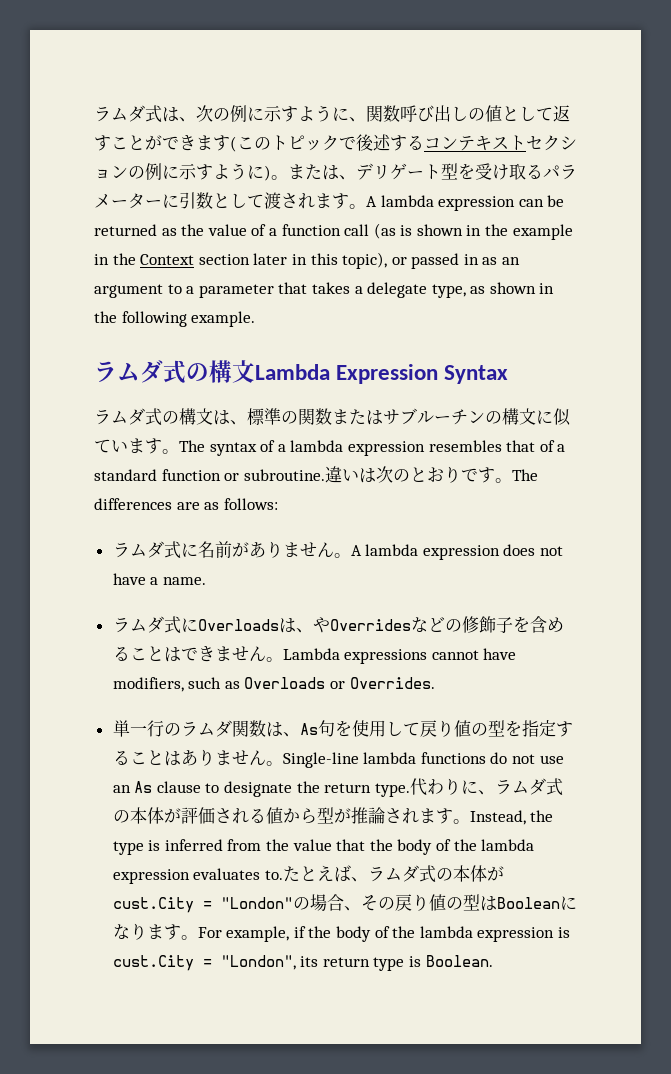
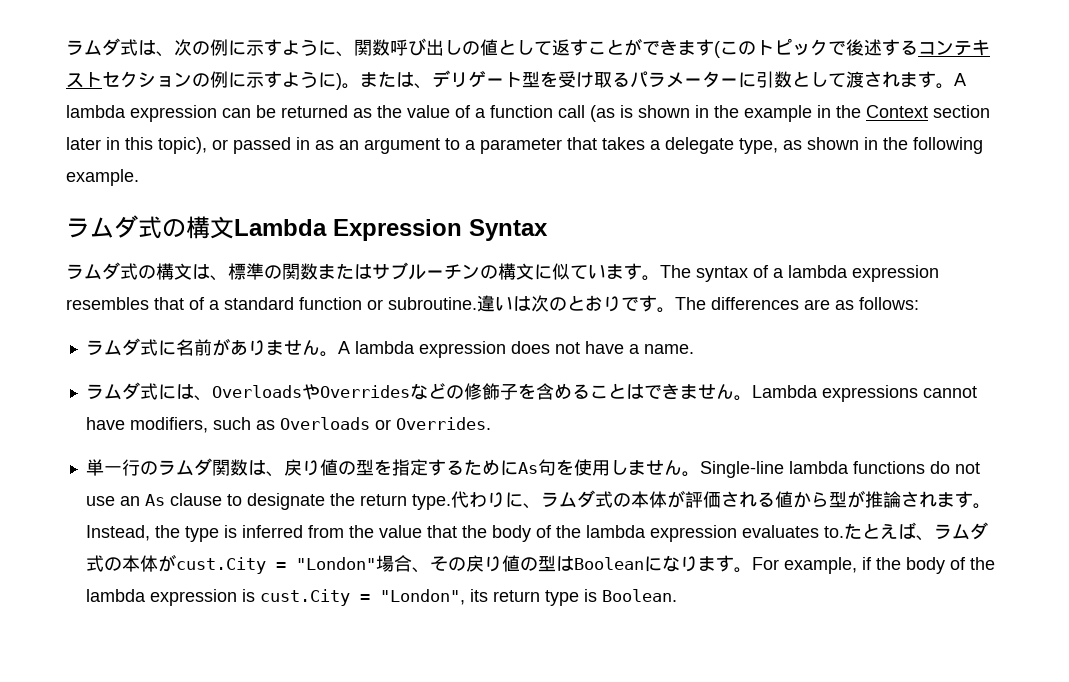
- ラムダ式にOverloadsは、やOverridesなどの修飾子を含めることはできません。
+ ラムダ式には、OverloadsやOverridesなどの修飾子を含めることはできません。
- 単一行のラムダ関数は、As句を使用して戻り値の型を指定することはありません。
+ 単一行のラムダ関数は、戻り値の型を指定するためにAs句を使用しません。
- たとえば、ラムダ式の本体がcust.City = "London"の場合、その戻り値の型はBooleanになります。
+ たとえば、ラムダ式の本体がcust.City = "London"場合、その戻り値の型はBooleanになります。

